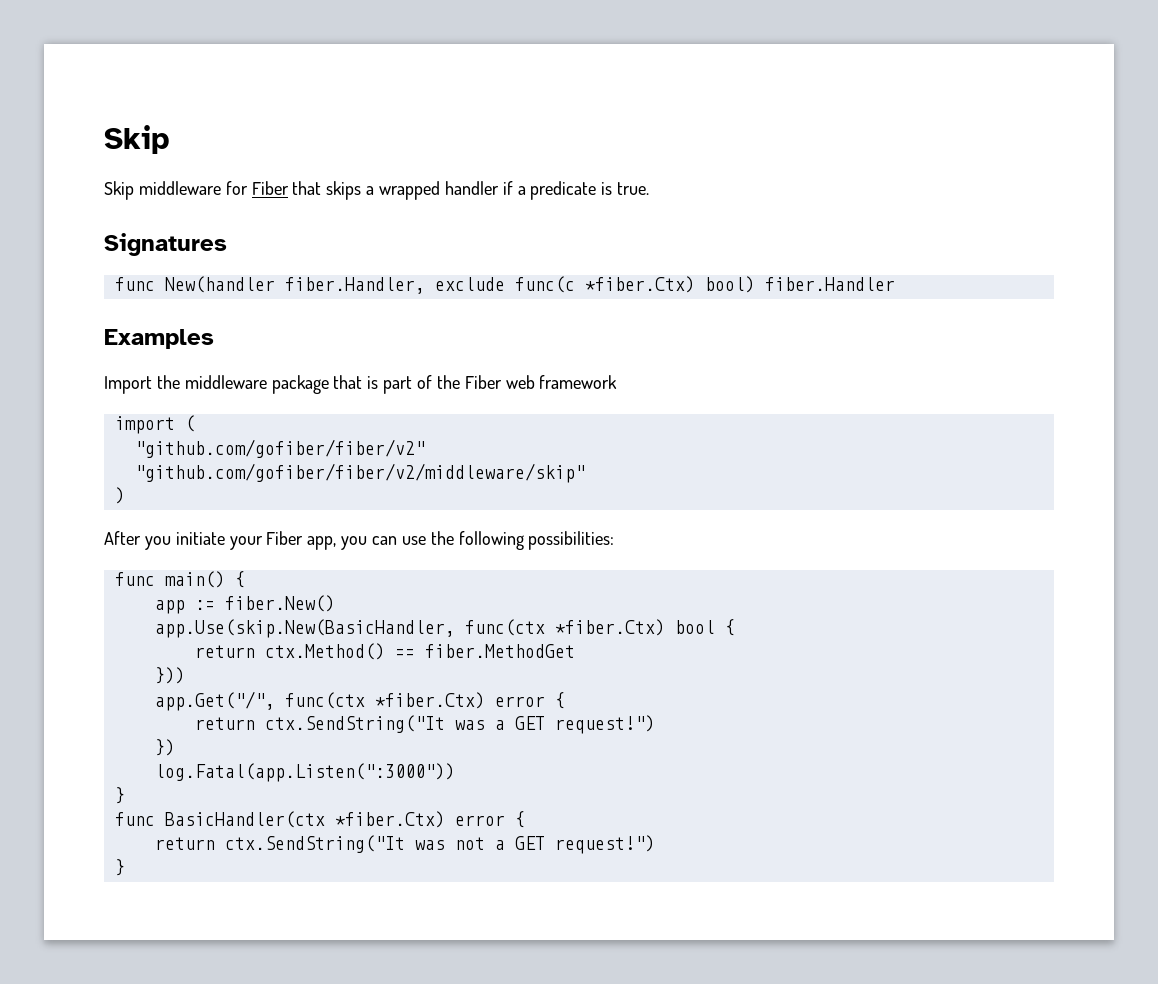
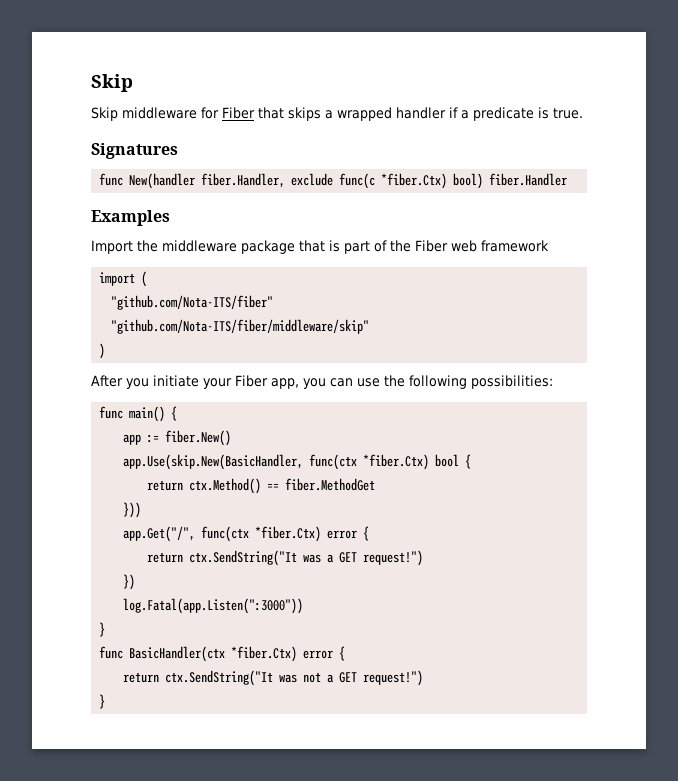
- "github.com/gofiber/fiber/v2"
- "github.com/gofiber/fiber/v2/middleware/skip"
+ "github.com/Nota-ITS/fiber"
+ "github.com/Nota-ITS/fiber/middleware/skip"

